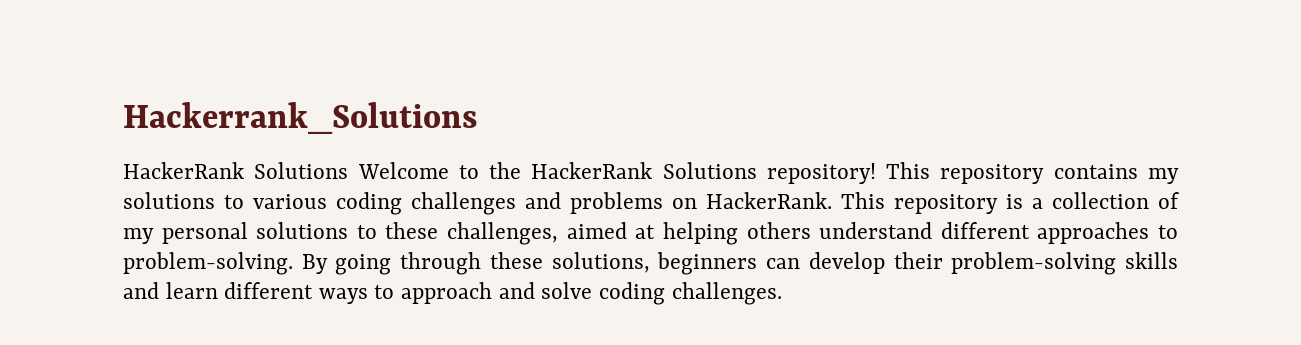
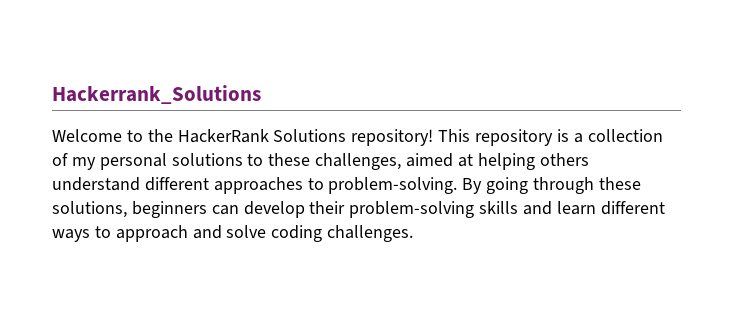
- HackerRank Solutions Welcome to the HackerRank Solutions repository!
+ Welcome to the HackerRank Solutions repository!
- This repository contains my solutions to various coding challenges and problems on HackerRank. This repository is a collection of my personal solutions to these challenges, aimed at helping others understand different approaches to problem-solving.
+ This repository is a collection of my personal solutions to these challenges, aimed at helping others understand different approaches to problem-solving.

